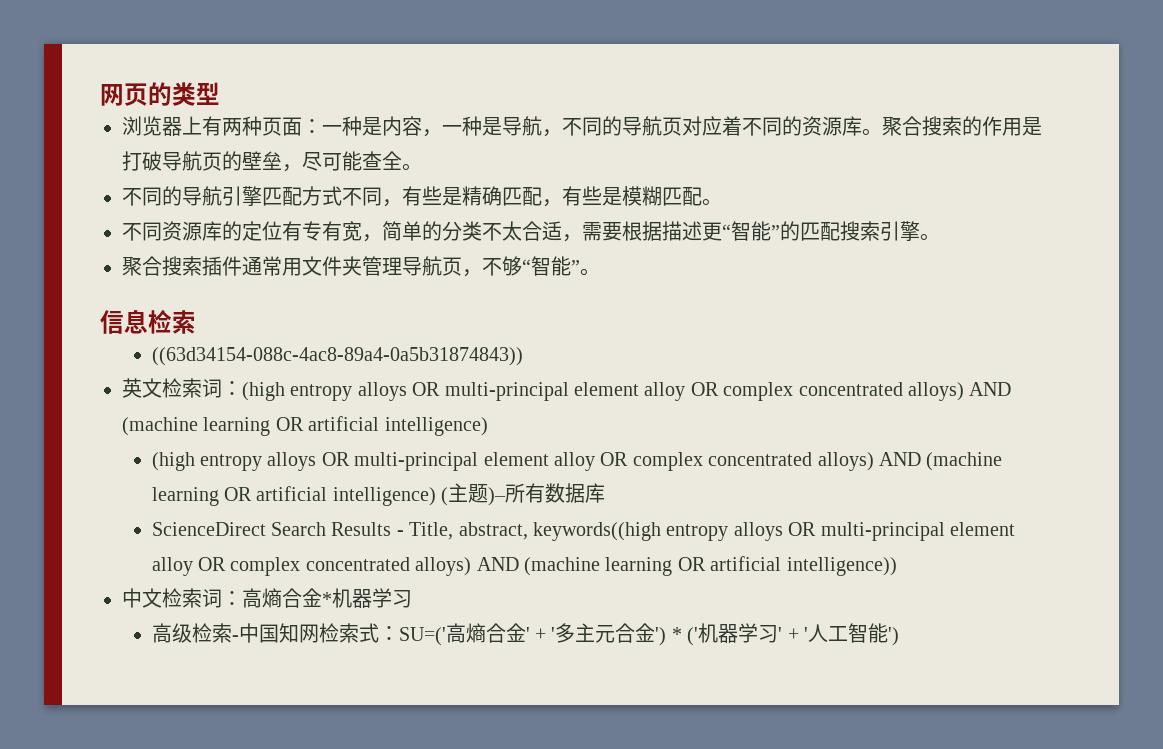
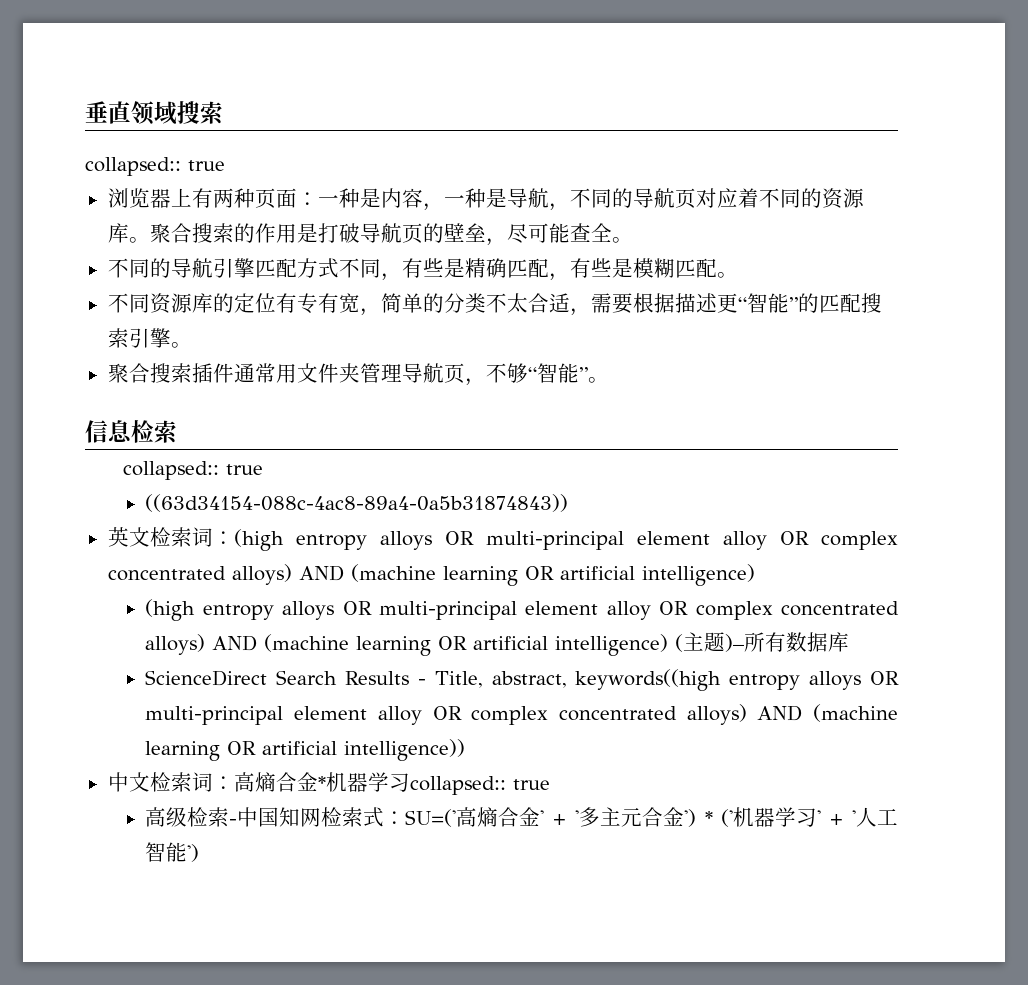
- 网页的类型
+ 垂直领域搜索
+ collapsed:: true
  信息检索
+ collapsed:: true
- 中文检索词：高熵合金*机器学习
+ 中文检索词：高熵合金*机器学习collapsed:: true

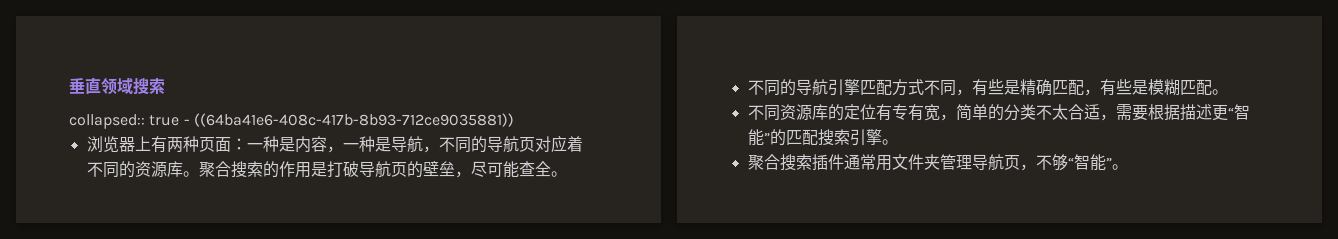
  垂直领域搜索
- collapsed:: true
+ collapsed:: true - ((64ba41e6-408c-417b-8b93-712ce9035881))
- 信息检索
- collapsed:: true
- ((63d34154-088c-4ac8-89a4-0a5b31874843))
- 英文检索词：(high entropy alloys OR multi-principal element alloy OR complex concentrated alloys) AND (machine learning OR artificial intelligence)
- (high entropy alloys OR multi-principal element alloy OR complex concentrated alloys) AND (machine learning OR artificial intelligence) (主题)–所有数据库
- ScienceDirect Search Results - Title, abstract, keywords((high entropy alloys OR multi-principal element alloy OR complex concentrated alloys) AND (machine learning OR artificial intelligence))
- 中文检索词：高熵合金*机器学习collapsed:: true
- 高级检索-中国知网检索式：SU=('高熵合金' + '多主元合金') * ('机器学习' + '人工智能')

